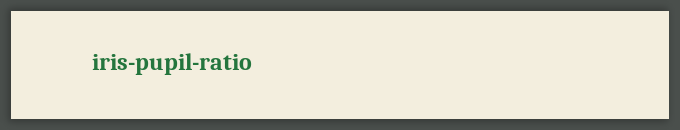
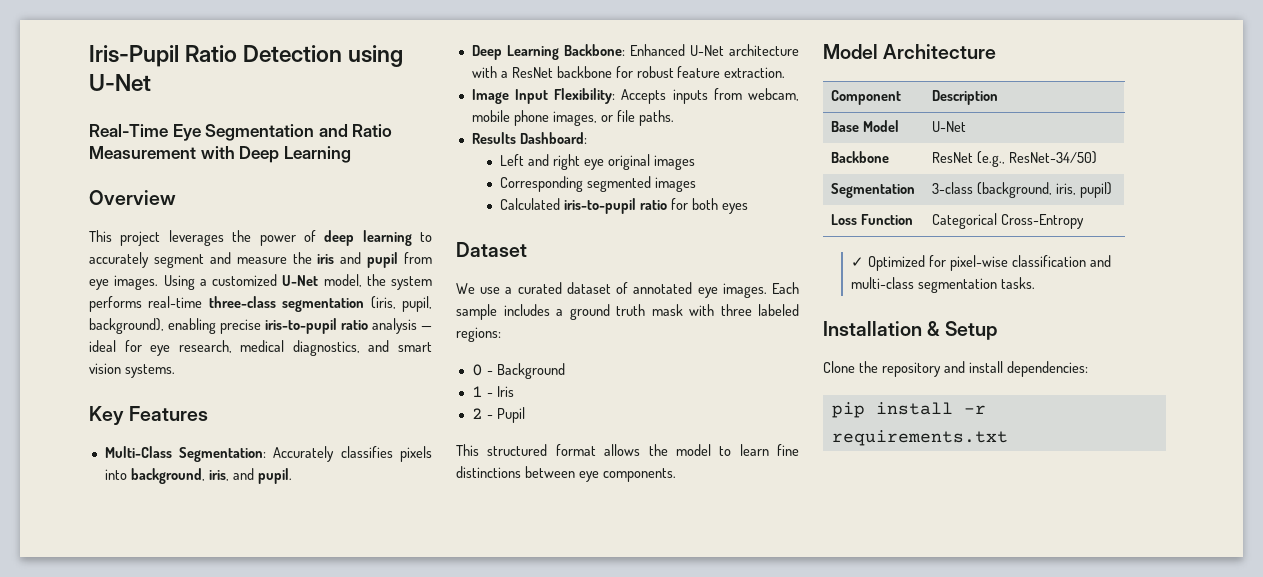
- iris-pupil-ratio
+ Iris-Pupil Ratio Detection using U-Net
+ Real-Time Eye Segmentation and Ratio Measurement with Deep Learning
+ Overview
+ This project leverages the power of deep learning to accurately segment and measure the iris and pupil from eye images. Using a customized U-Net model, the system performs real-time three-class segmentation (iris, pupil, background), enabling precise iris-to-pupil ratio analysis — ideal for eye research, medical diagnostics, and smart vision systems.
+ Key Features
+ Multi-Class Segmentation: Accurately classifies pixels into background, iris, and pupil.
+ Deep Learning Backbone: Enhanced U-Net architecture with a ResNet backbone for robust feature extraction.
+ Image Input Flexibility: Accepts inputs from webcam, mobile phone images, or file paths.
+ Results Dashboard:
+ Left and right eye original images
+ Corresponding segmented images
+ Calculated iris-to-pupil ratio for both eyes
+ Dataset
+ We use a curated dataset of annotated eye images. Each sample includes a ground truth mask with three labeled regions:
+ 0 - Background
+ 1 - Iris
+ 2 - Pupil
+ This structured format allows the model to learn fine distinctions between eye components.
+ Model Architecture
+ Component | Description
+ Base Model | U-Net
+ Backbone | ResNet (e.g., ResNet-34/50)
+ Segmentation | 3-class (background, iris, pupil)
+ Loss Function | Categorical Cross-Entropy
+ ✓ Optimized for pixel-wise classification and multi-class segmentation tasks.
+ Installation & Setup
+ Clone the repository and install dependencies:
+ pip install -r requirements.txt

